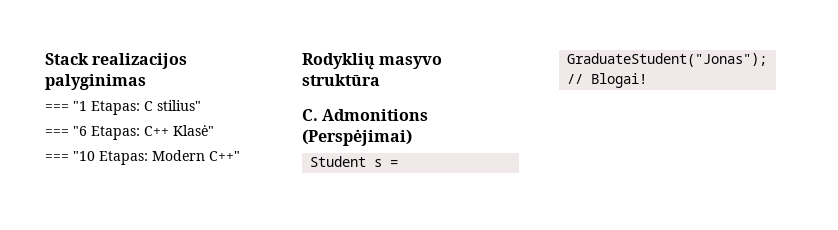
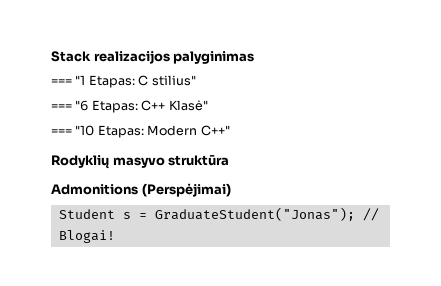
- C. Admonitions (Perspėjimai)
+ Admonitions (Perspėjimai)

